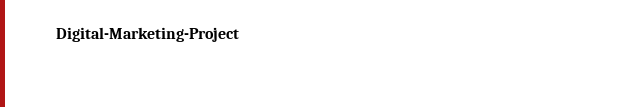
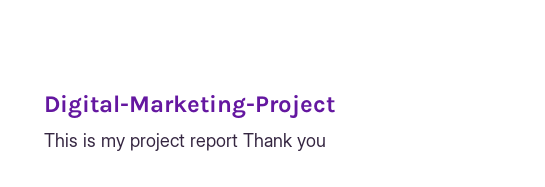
+ This is my project report Thank you

